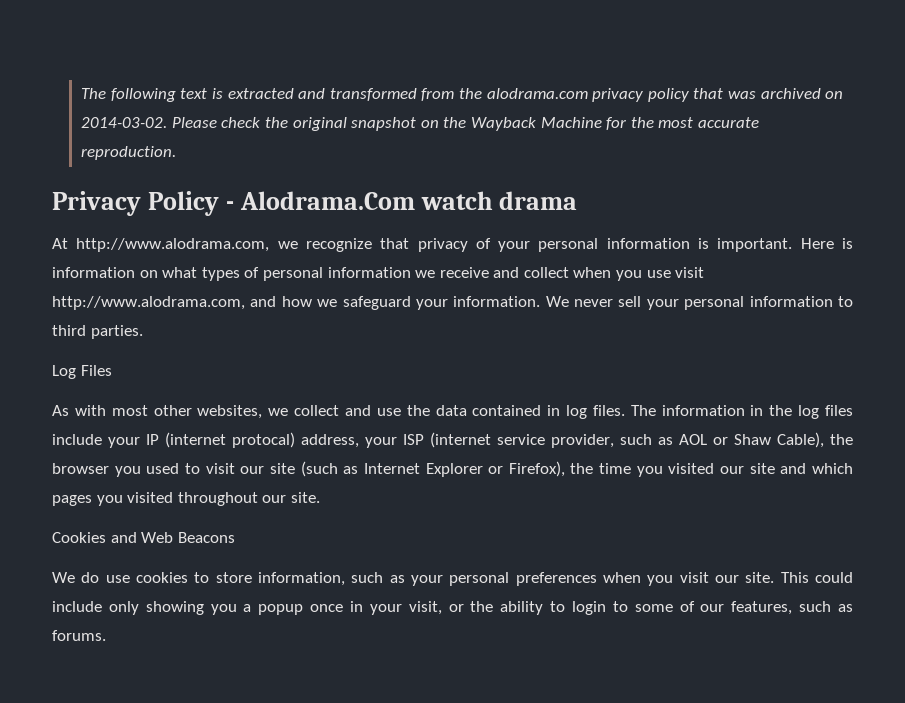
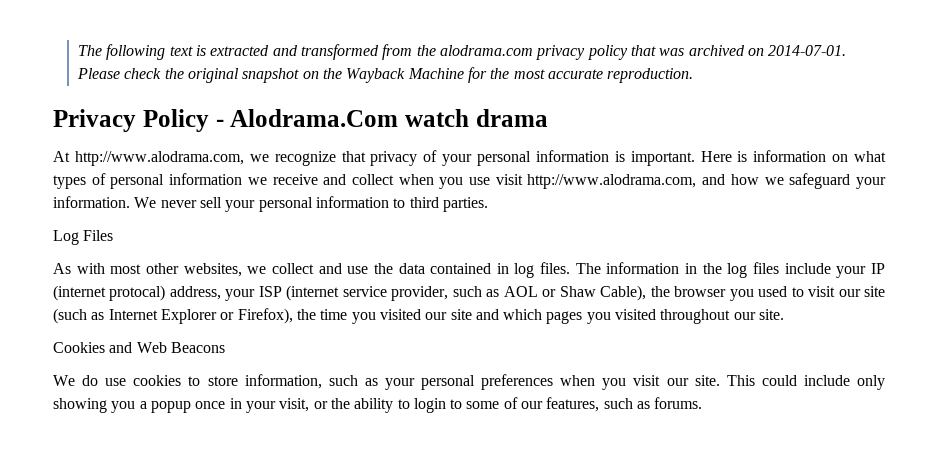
- The following text is extracted and transformed from the alodrama.com privacy policy that was archived on 2014-03-02.
+ The following text is extracted and transformed from the alodrama.com privacy policy that was archived on 2014-07-01.

